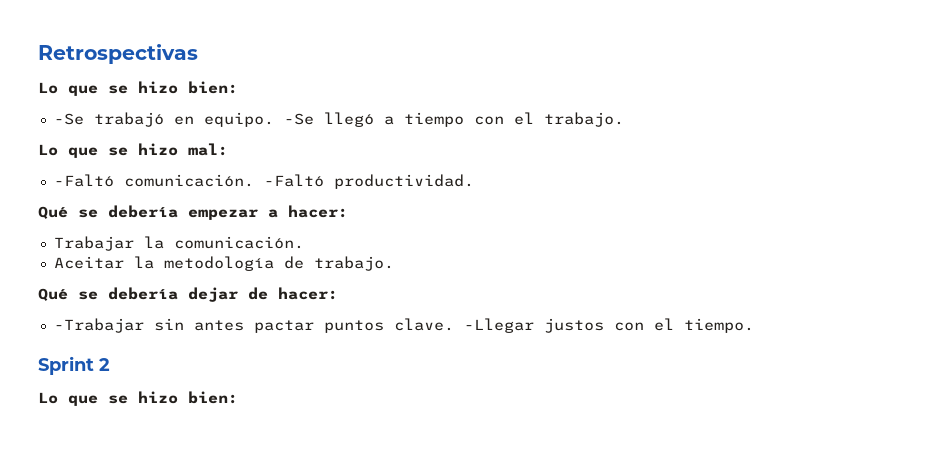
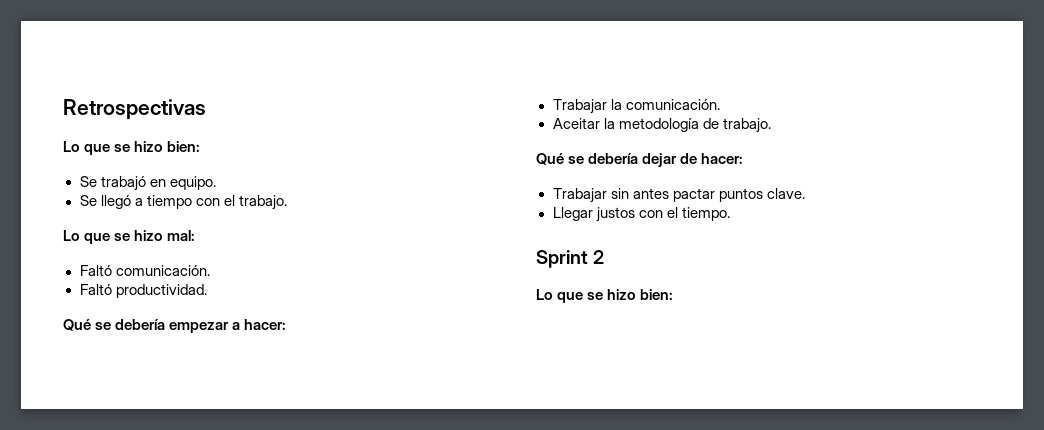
- -Se trabajó en equipo. -Se llegó a tiempo con el trabajo.
+ Se trabajó en equipo.
+ Se llegó a tiempo con el trabajo.
- -Faltó comunicación. -Faltó productividad.
+ Faltó comunicación.
+ Faltó productividad.
- -Trabajar sin antes pactar puntos clave. -Llegar justos con el tiempo.
+ Trabajar sin antes pactar puntos clave.
+ Llegar justos con el tiempo.

